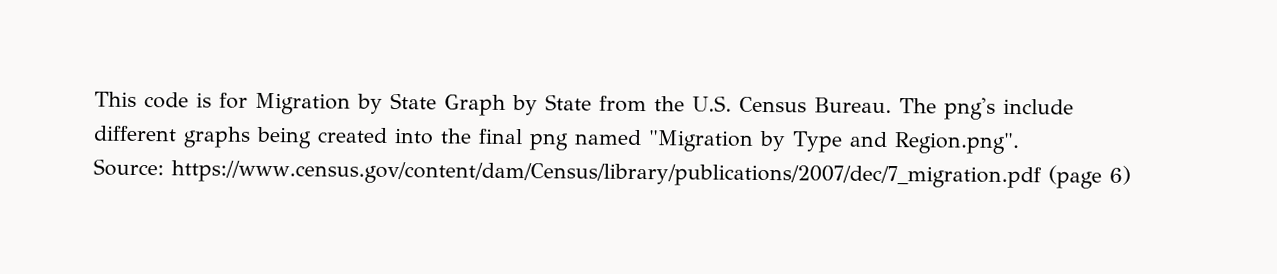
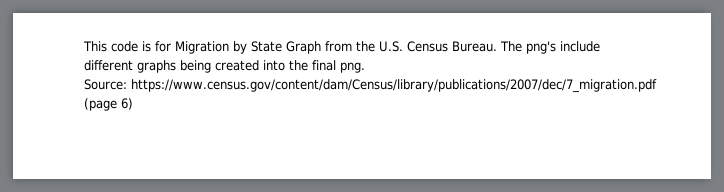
- This code is for Migration by State Graph by State from the U.S. Census Bureau.
+ This code is for Migration by State Graph from the U.S. Census Bureau.
- different graphs being created into the final png named "Migration by Type and Region.png".
+ different graphs being created into the final png.

